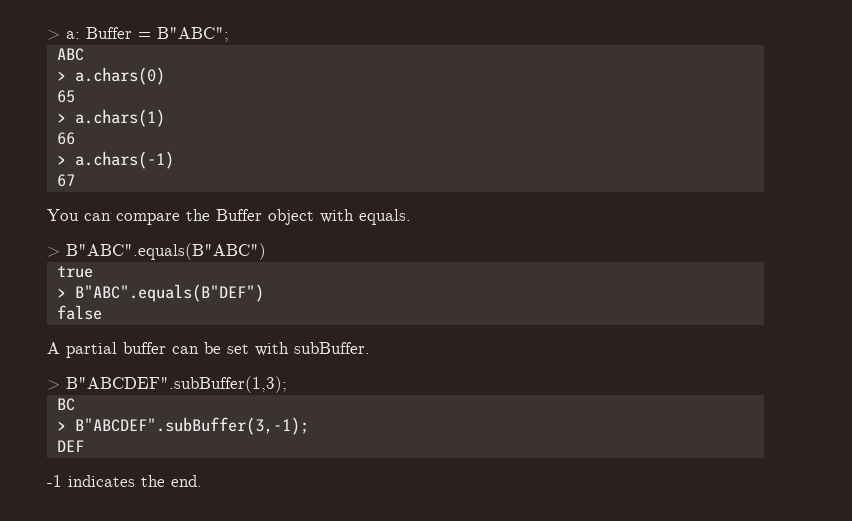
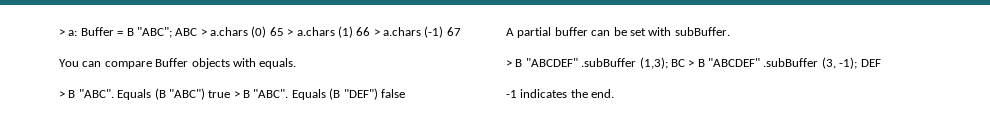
- > a: Buffer = B"ABC";
- ABC
- > a.chars(0)
- 65
- > a.chars(1)
- 66
- > a.chars(-1)
- 67
+ > a: Buffer = B "ABC"; ABC > a.chars (0) 65 > a.chars (1) 66 > a.chars (-1) 67
- You can compare the Buffer object with equals.
+ You can compare Buffer objects with equals.
- > B"ABC".equals(B"ABC")
- true
- > B"ABC".equals(B"DEF")
- false
+ > B "ABC". Equals (B "ABC") true > B "ABC". Equals (B "DEF") false
- > B"ABCDEF".subBuffer(1,3);
- BC
- > B"ABCDEF".subBuffer(3,-1);
- DEF
+ > B "ABCDEF" .subBuffer (1,3); BC > B "ABCDEF" .subBuffer (3, -1); DEF

